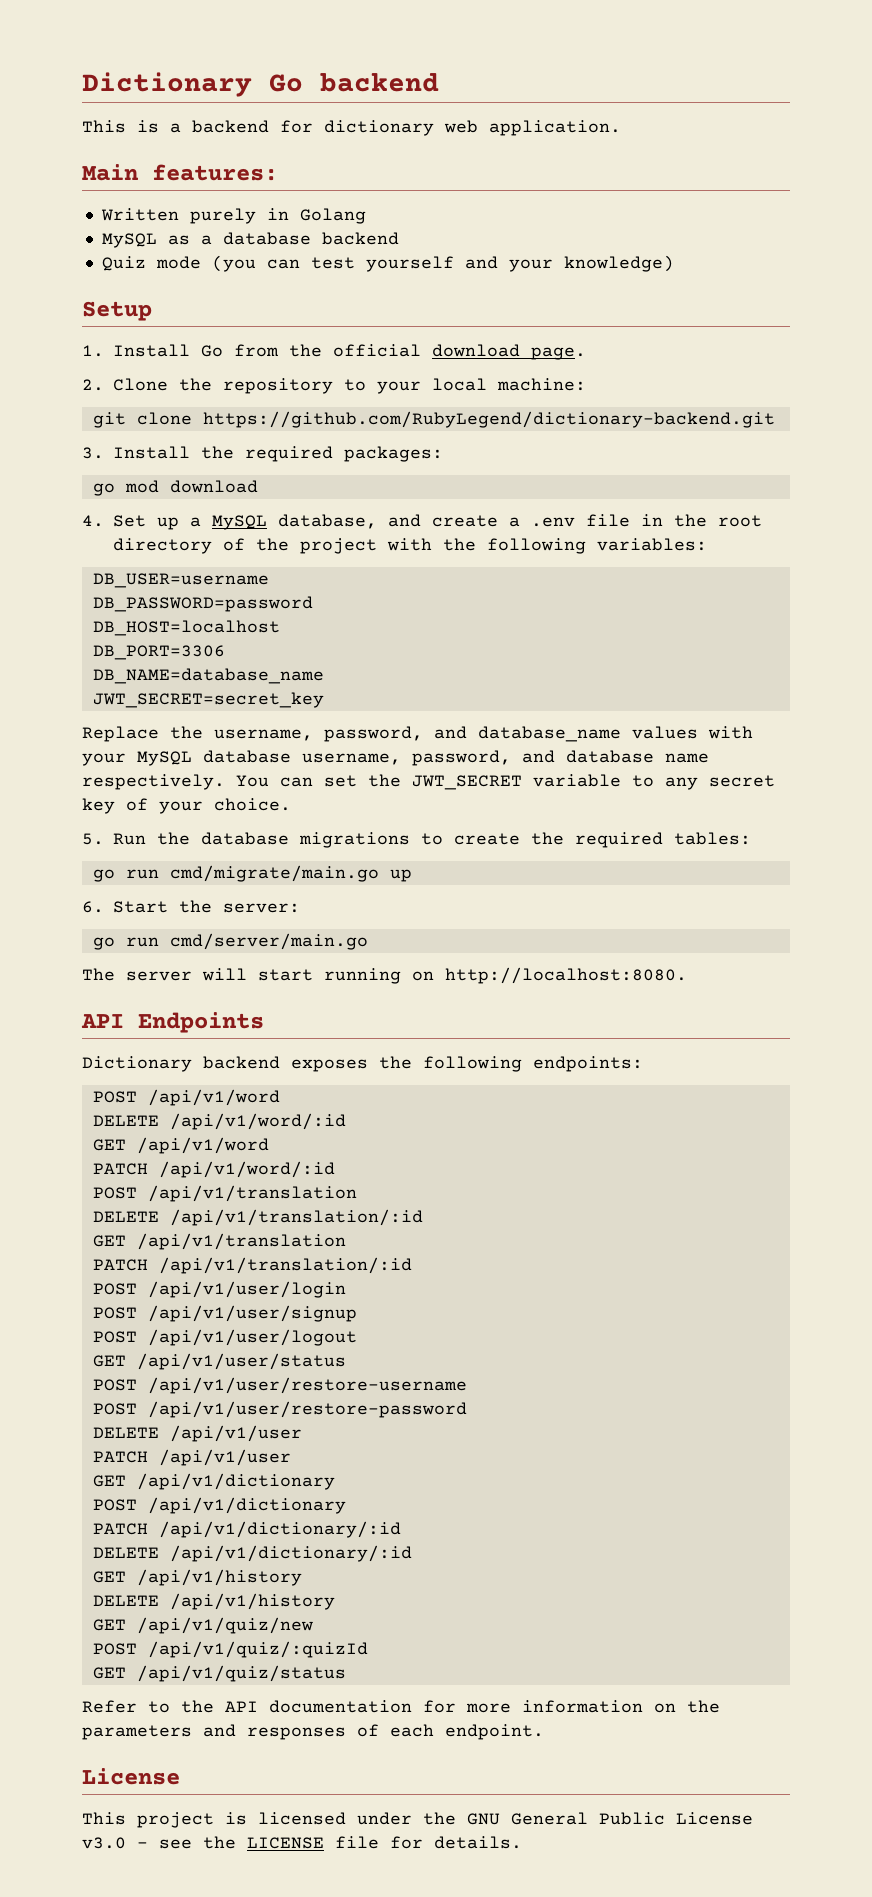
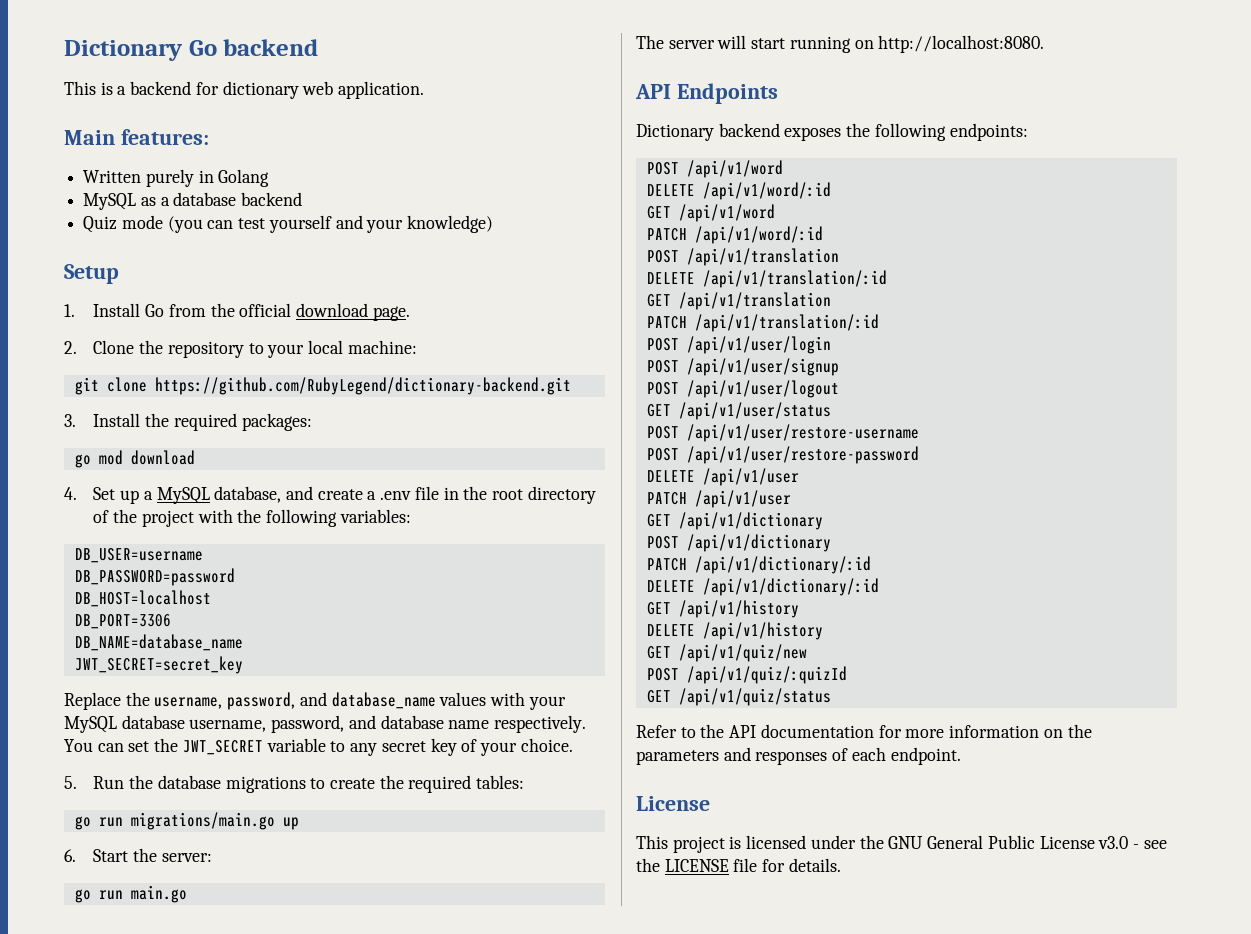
- go run cmd/migrate/main.go up
+ go run migrations/main.go up
- go run cmd/server/main.go
+ go run main.go

